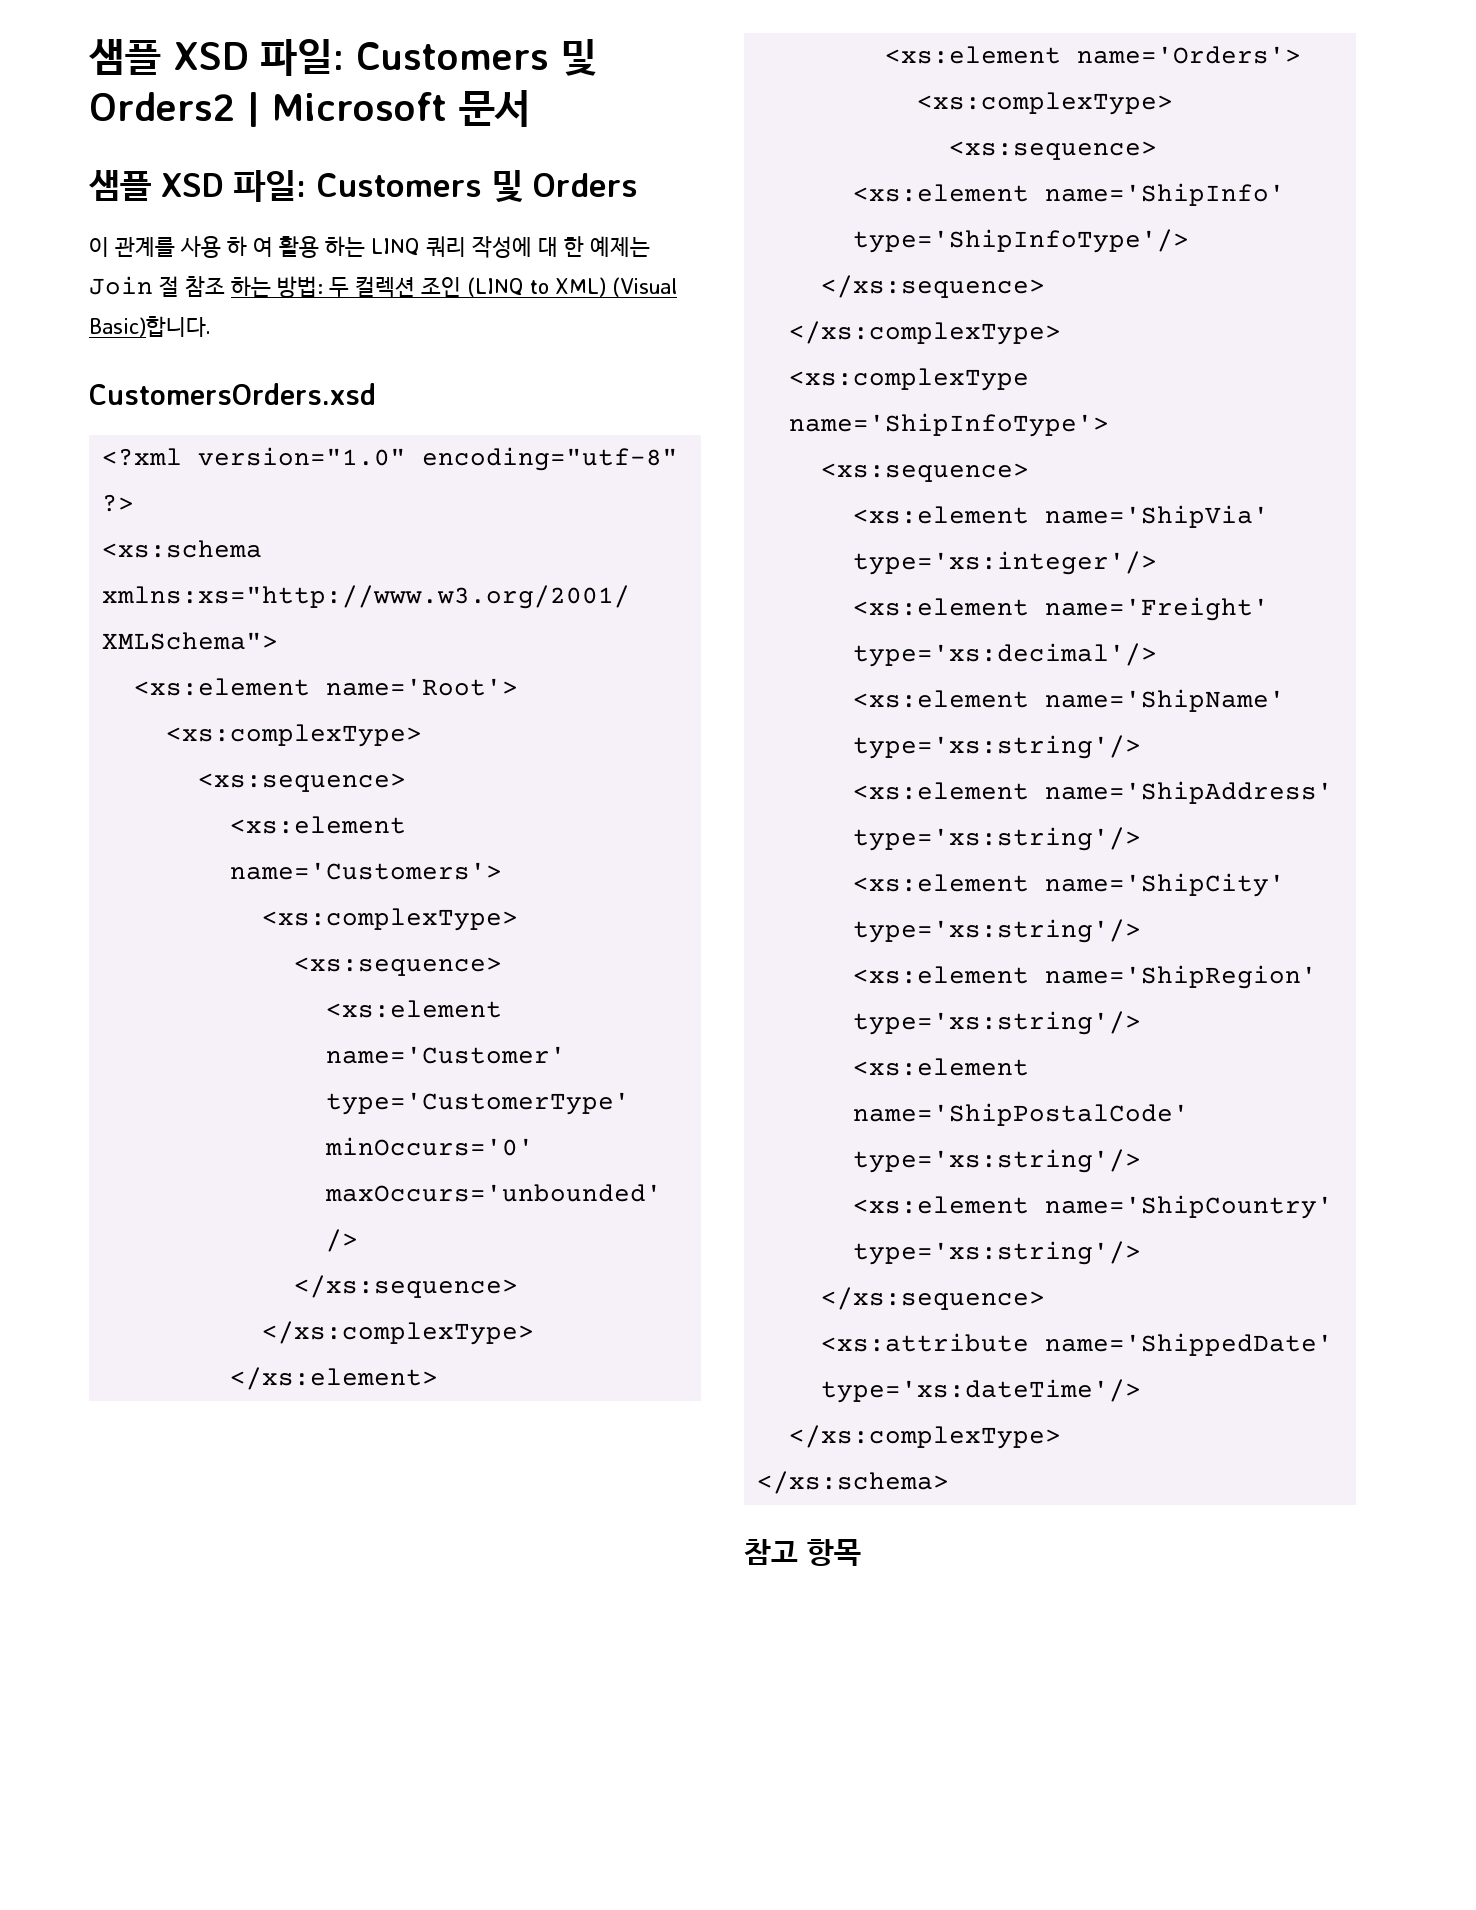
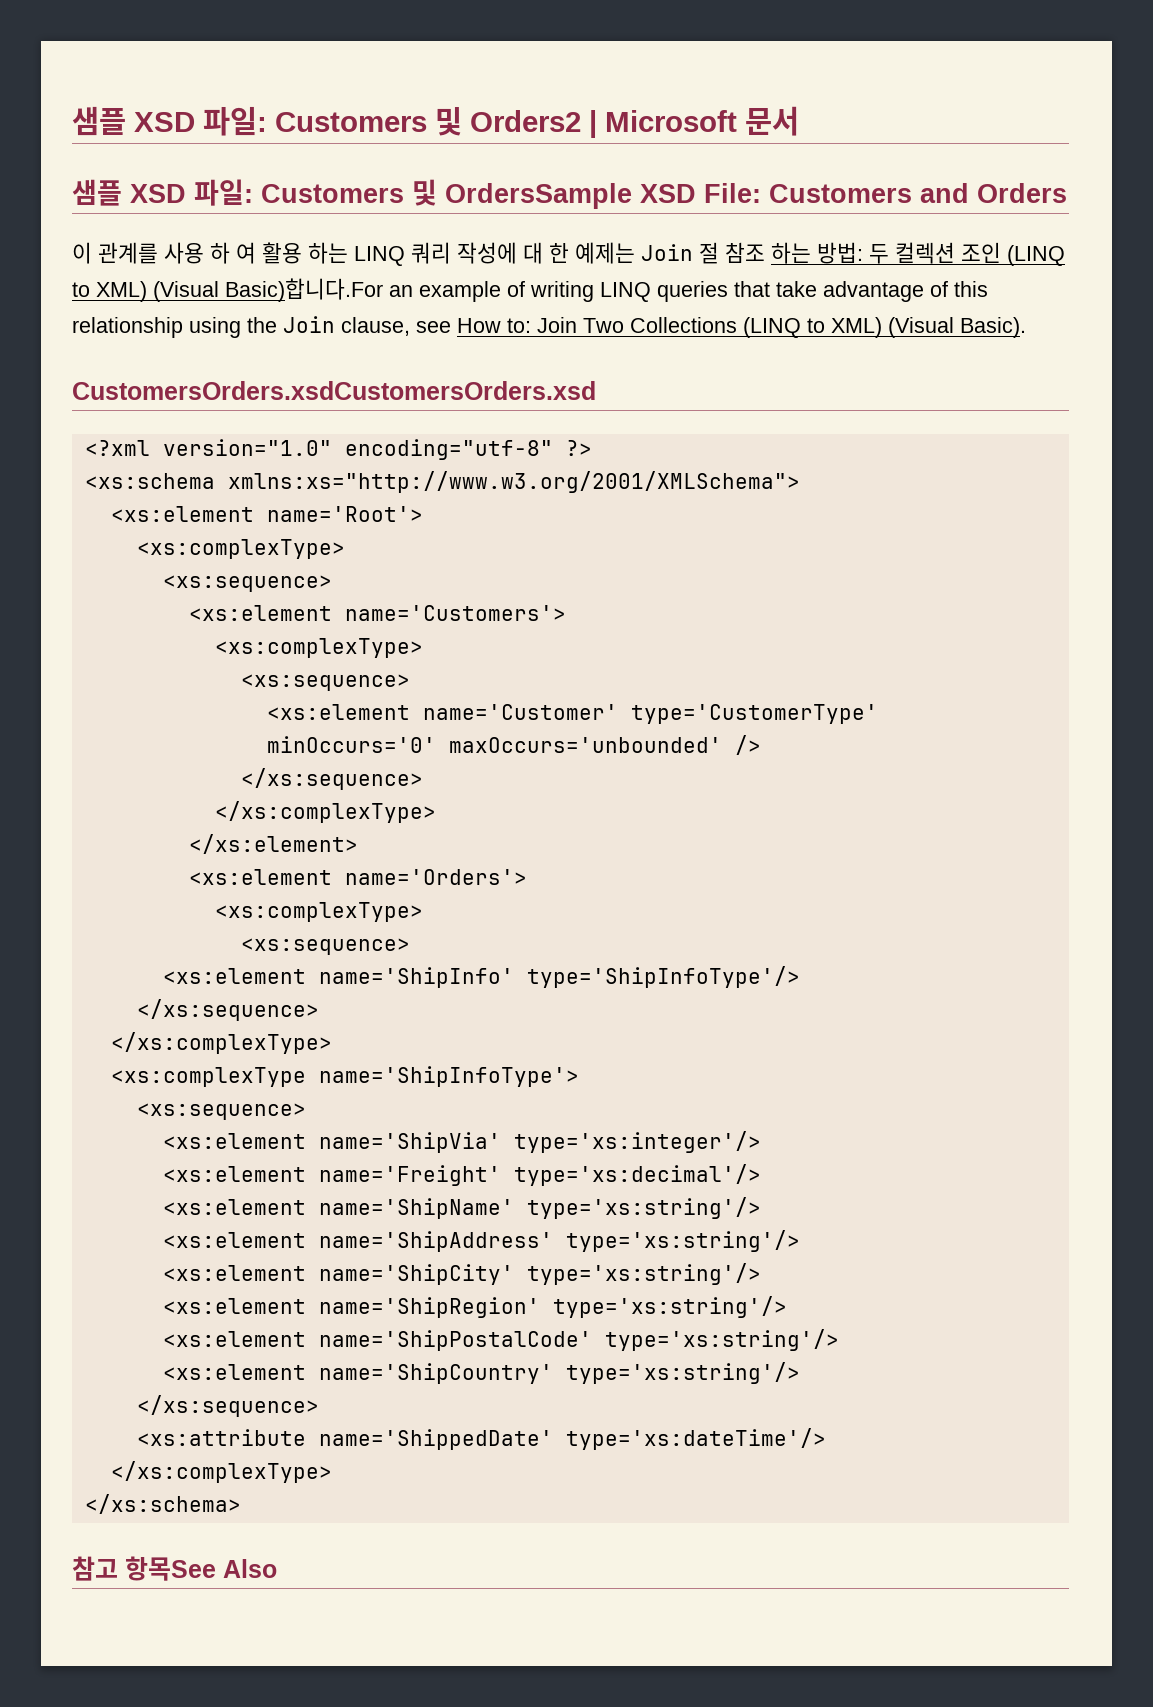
- 샘플 XSD 파일: Customers 및 Orders
+ 샘플 XSD 파일: Customers 및 OrdersSample XSD File: Customers and Orders
- 이 관계를 사용 하 여 활용 하는 LINQ 쿼리 작성에 대 한 예제는 Join 절 참조 하는 방법: 두 컬렉션 조인 (LINQ to XML) (Visual Basic)합니다.
- CustomersOrders.xsd
+ 이 관계를 사용 하 여 활용 하는 LINQ 쿼리 작성에 대 한 예제는 Join 절 참조 하는 방법: 두 컬렉션 조인 (LINQ to XML) (Visual Basic)합니다.For an example of writing LINQ queries that take advantage of this relationship using the Join clause, see How to: Join Two Collections (LINQ to XML) (Visual Basic).
+ CustomersOrders.xsdCustomersOrders.xsd
- 참고 항목
+ 참고 항목See Also

